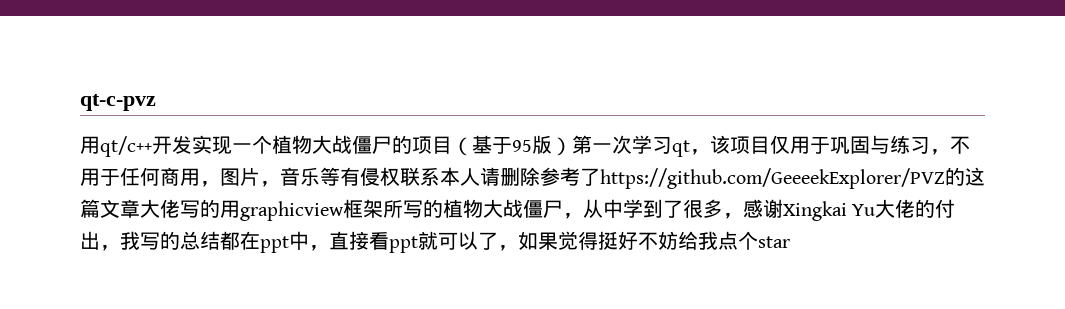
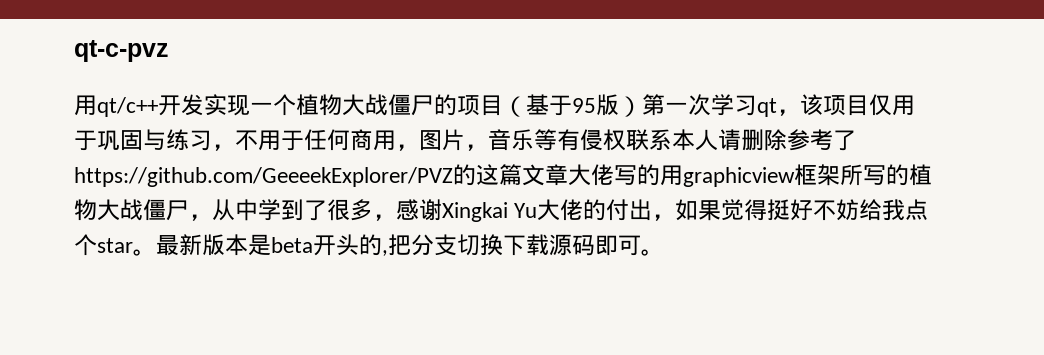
- 用qt/c++开发实现一个植物大战僵尸的项目（基于95版）第一次学习qt，该项目仅用于巩固与练习，不用于任何商用，图片，音乐等有侵权联系本人请删除参考了https://github.com/GeeeekExplorer/PVZ的这篇文章大佬写的用graphicview框架所写的植物大战僵尸，从中学到了很多，感谢Xingkai Yu大佬的付出，我写的总结都在ppt中，直接看ppt就可以了，如果觉得挺好不妨给我点个star
+ 用qt/c++开发实现一个植物大战僵尸的项目（基于95版）第一次学习qt，该项目仅用于巩固与练习，不用于任何商用，图片，音乐等有侵权联系本人请删除参考了https://github.com/GeeeekExplorer/PVZ的这篇文章大佬写的用graphicview框架所写的植物大战僵尸，从中学到了很多，感谢Xingkai Yu大佬的付出，如果觉得挺好不妨给我点个star。最新版本是beta开头的,把分支切换下载源码即可。

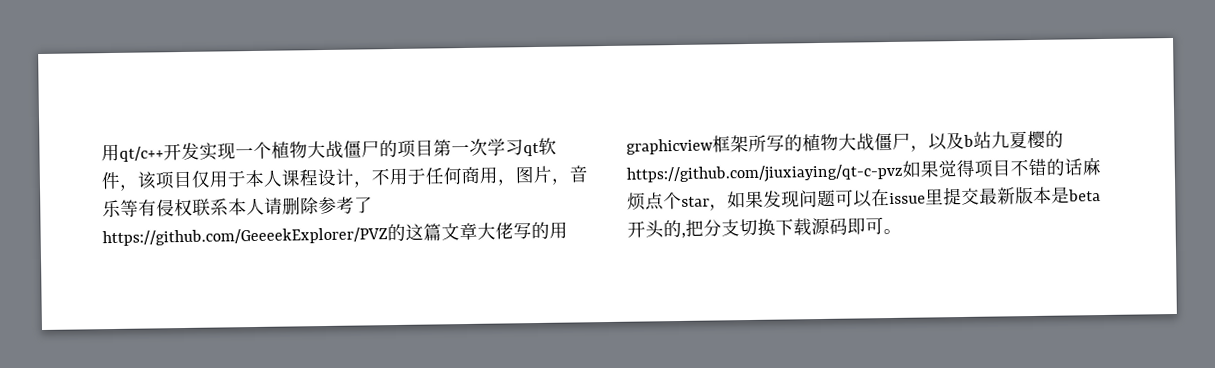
- qt-c-pvz
- 用qt/c++开发实现一个植物大战僵尸的项目（基于95版）第一次学习qt，该项目仅用于巩固与练习，不用于任何商用，图片，音乐等有侵权联系本人请删除参考了https://github.com/GeeeekExplorer/PVZ的这篇文章大佬写的用graphicview框架所写的植物大战僵尸，从中学到了很多，感谢Xingkai Yu大佬的付出，如果觉得挺好不妨给我点个star。最新版本是beta开头的,把分支切换下载源码即可。
+ 用qt/c++开发实现一个植物大战僵尸的项目第一次学习qt软件，该项目仅用于本人课程设计，不用于任何商用，图片，音乐等有侵权联系本人请删除参考了https://github.com/GeeeekExplorer/PVZ的这篇文章大佬写的用graphicview框架所写的植物大战僵尸，以及b站九夏樱的https://github.com/jiuxiaying/qt-c-pvz如果觉得项目不错的话麻烦点个star，如果发现问题可以在issue里提交最新版本是beta开头的,把分支切换下载源码即可。

